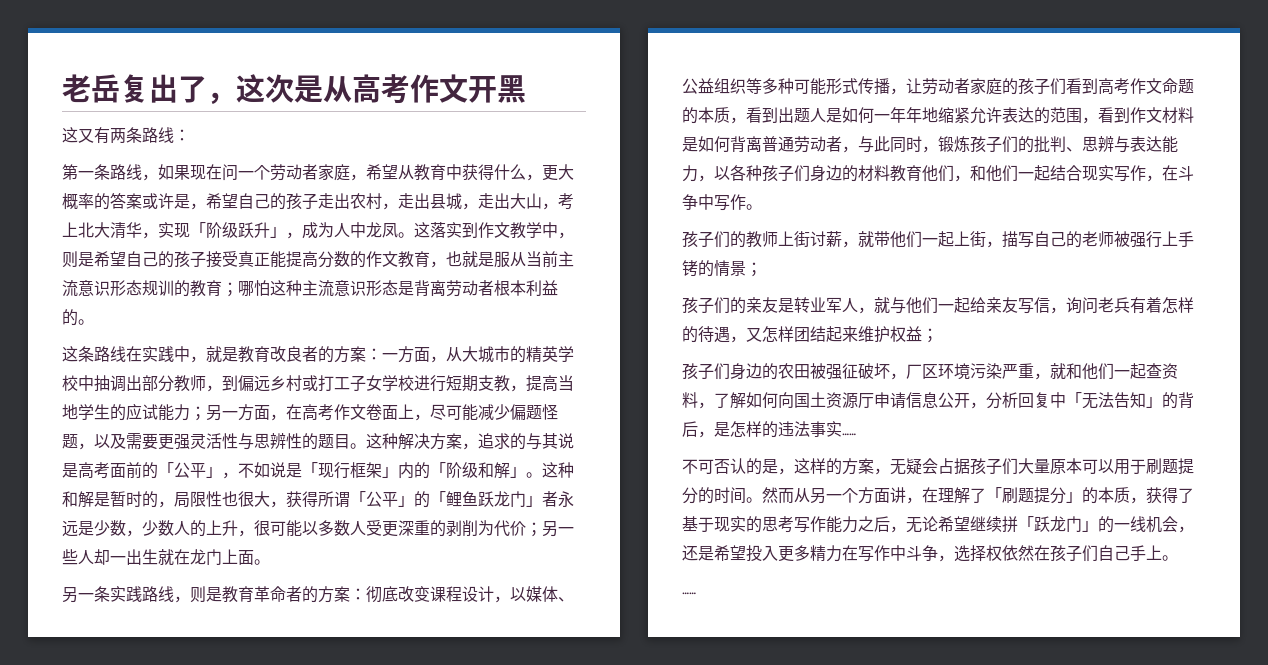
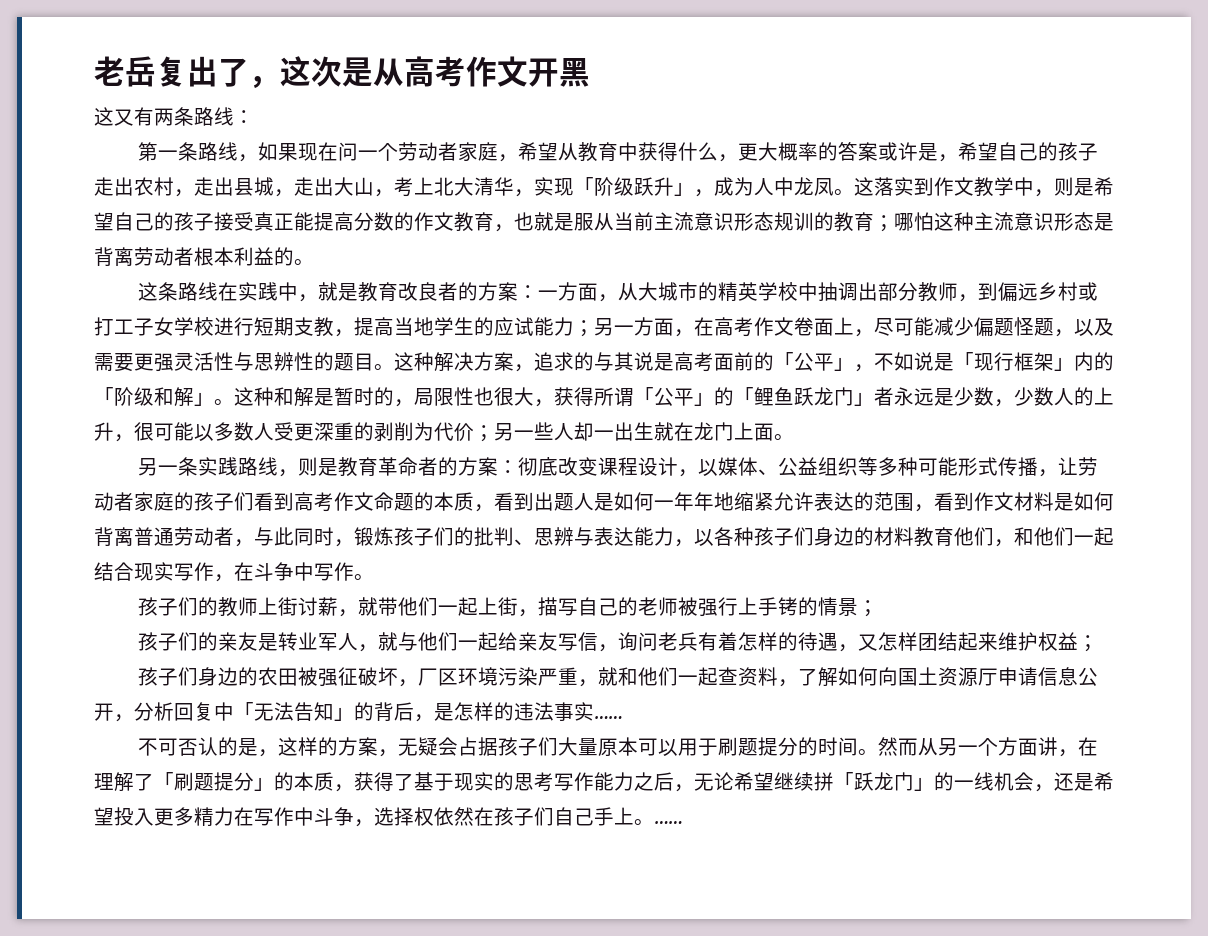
- 然而从另一个方面讲，在理解了「刷题提分」的本质，获得了基于现实的思考写作能力之后，无论希望继续拼「跃龙门」的一线机会，还是希望投入更多精力在写作中斗争，选择权依然在孩子们自己手上。
- ……
+ 然而从另一个方面讲，在理解了「刷题提分」的本质，获得了基于现实的思考写作能力之后，无论希望继续拼「跃龙门」的一线机会，还是希望投入更多精力在写作中斗争，选择权依然在孩子们自己手上。……

